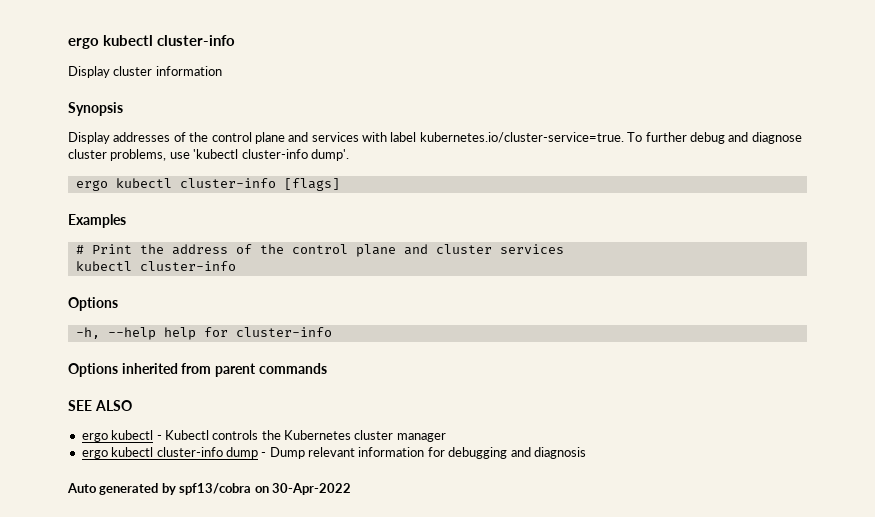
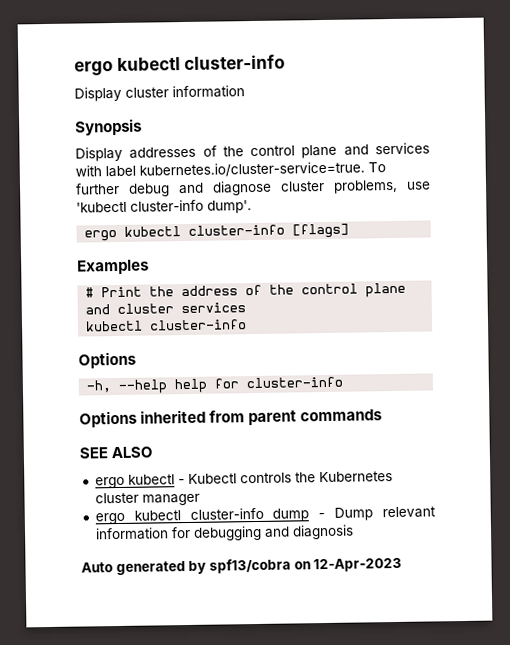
- Auto generated by spf13/cobra on 30-Apr-2022
+ Auto generated by spf13/cobra on 12-Apr-2023

